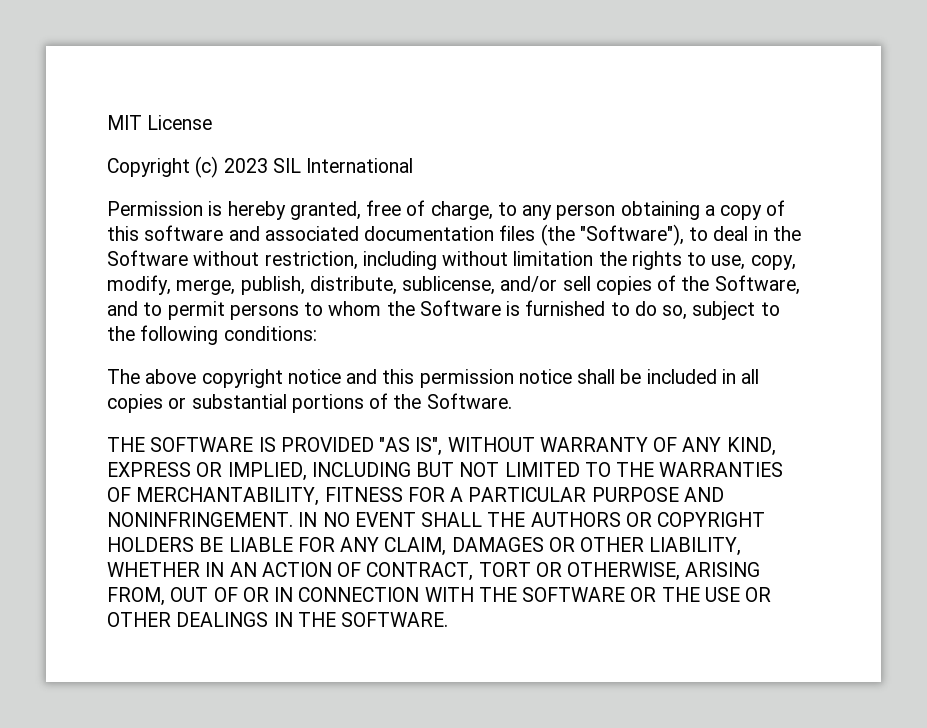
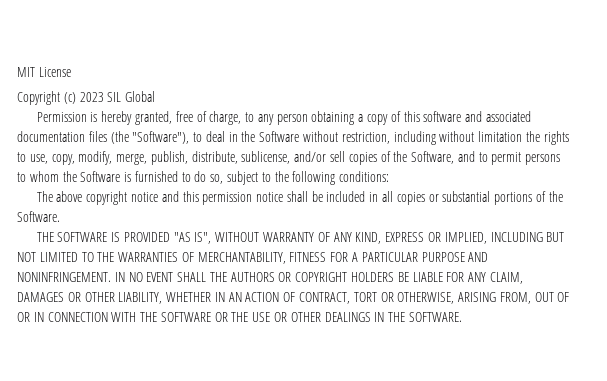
- Copyright (c) 2023 SIL International
+ Copyright (c) 2023 SIL Global

